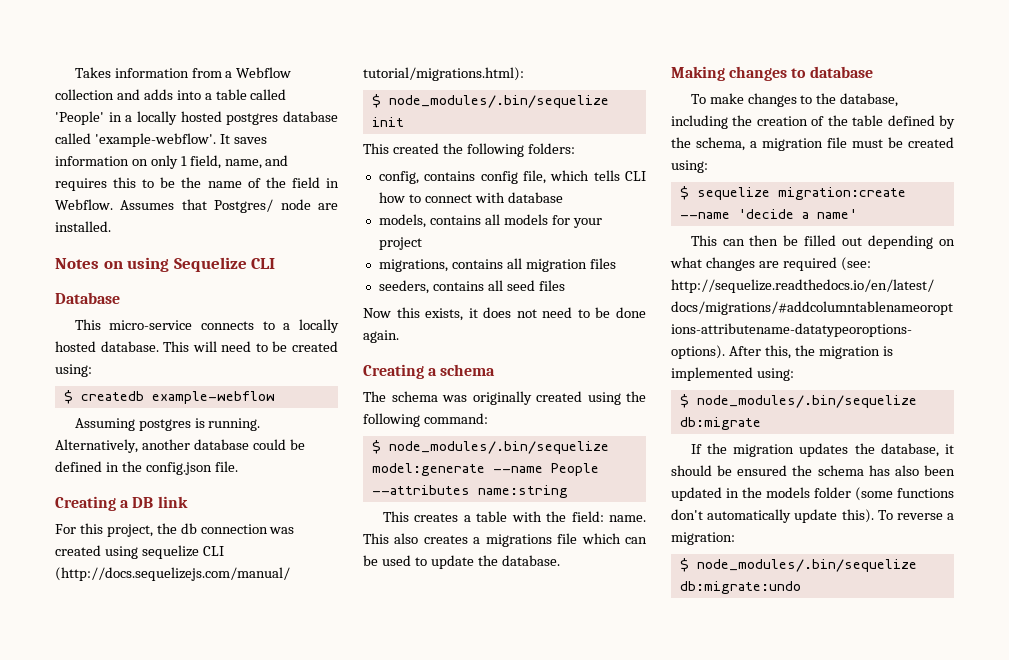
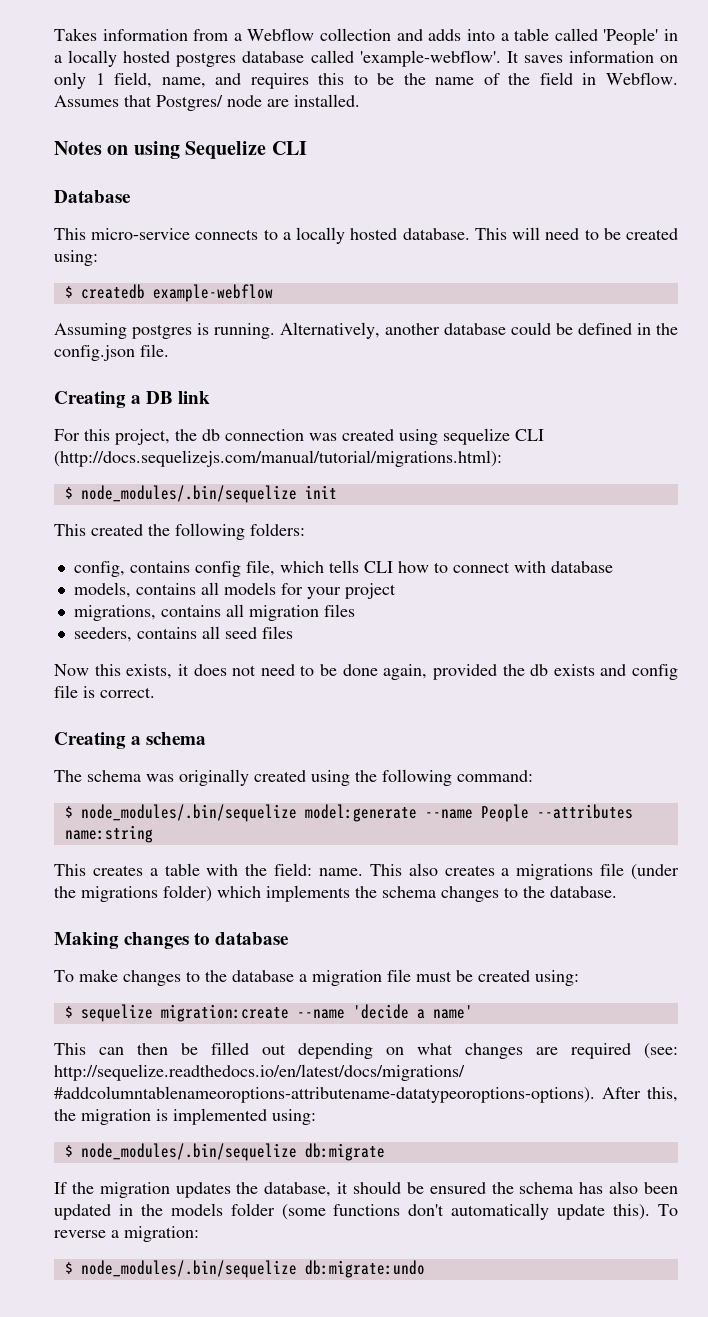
- Now this exists, it does not need to be done again.
+ Now this exists, it does not need to be done again, provided the db exists and config file is correct.
- This also creates a migrations file which can be used to update the database.
+ This also creates a migrations file (under the migrations folder) which implements the schema changes to the database.
- To make changes to the database, including the creation of the table defined by the schema, a migration file must be created using:
+ To make changes to the database a migration file must be created using:

